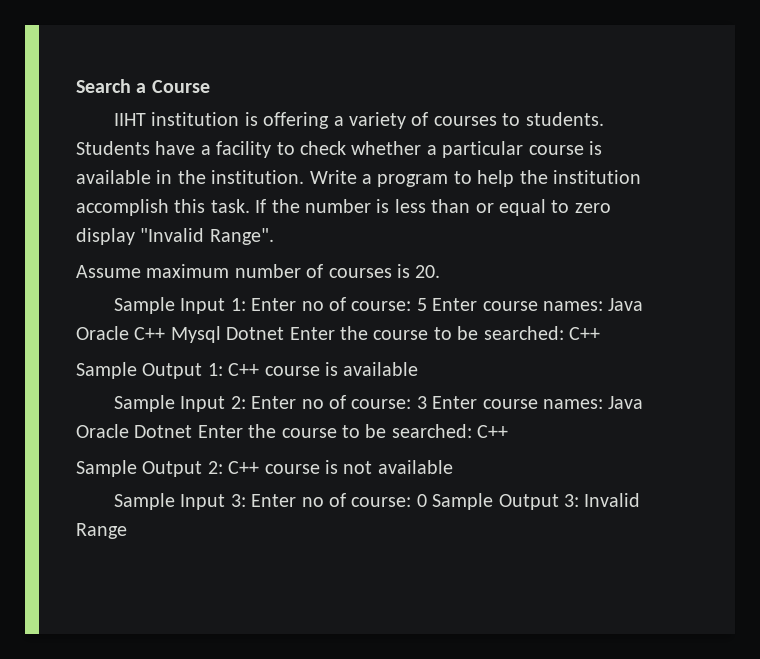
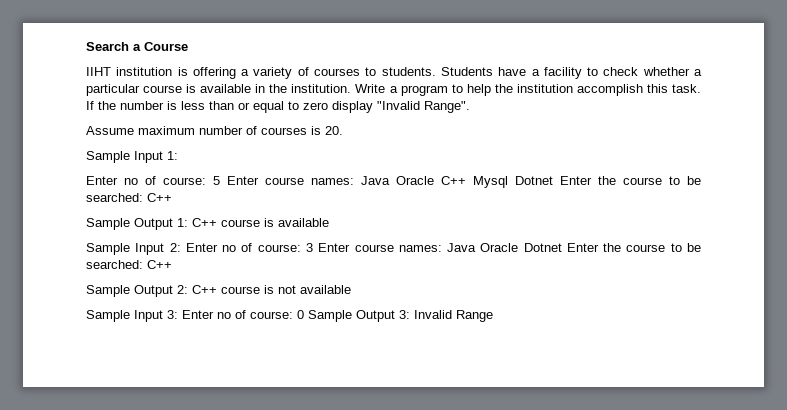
- Sample Input 1: Enter no of course: 5 Enter course names: Java Oracle C++ Mysql Dotnet Enter the course to be searched: C++
+ Sample Input 1:
+ Enter no of course: 5 Enter course names: Java Oracle C++ Mysql Dotnet Enter the course to be searched: C++

